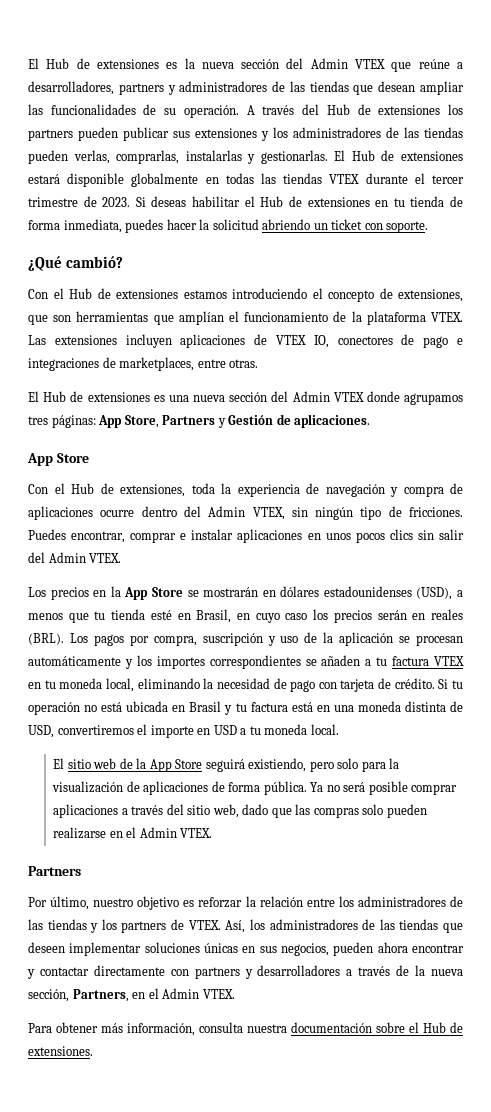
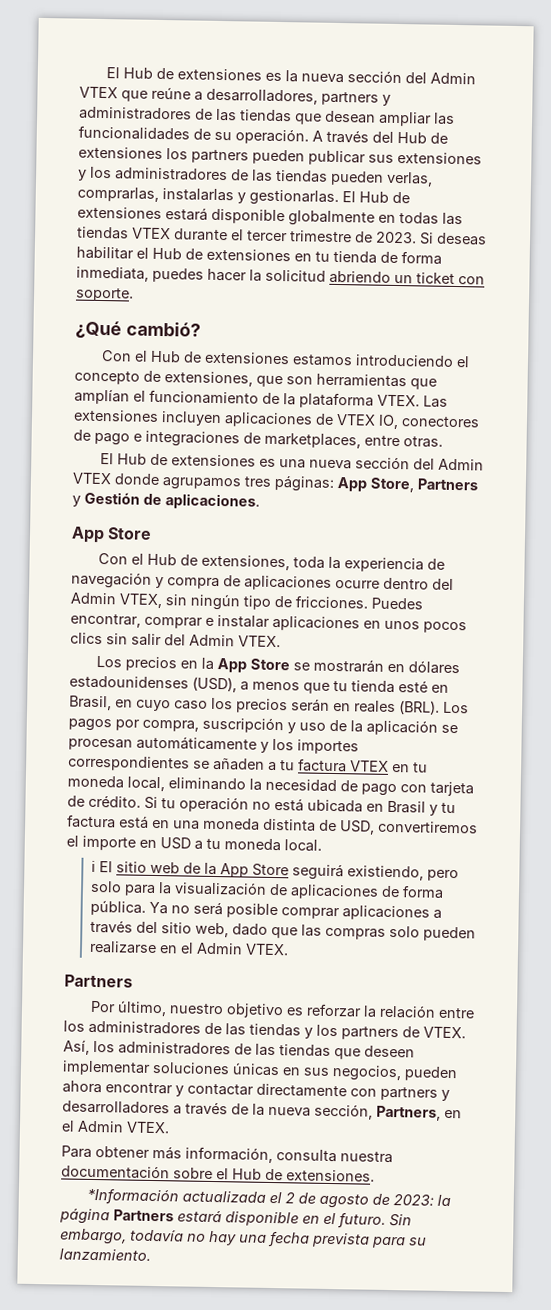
- El sitio web de la App Store seguirá existiendo, pero solo para la visualización de aplicaciones de forma pública.
+ ℹ El sitio web de la App Store seguirá existiendo, pero solo para la visualización de aplicaciones de forma pública.
+ *Información actualizada el 2 de agosto de 2023: la página Partners estará disponible en el futuro. Sin embargo, todavía no hay una fecha prevista para su lanzamiento.

